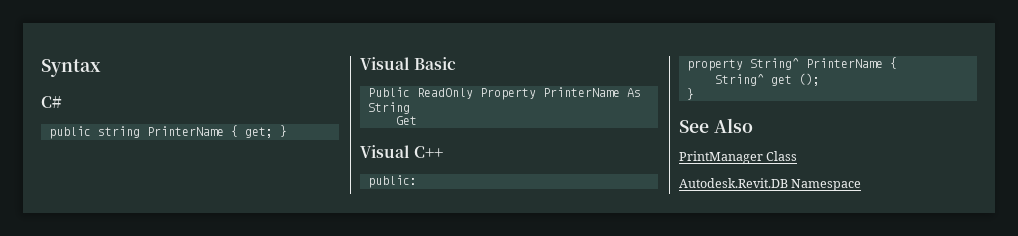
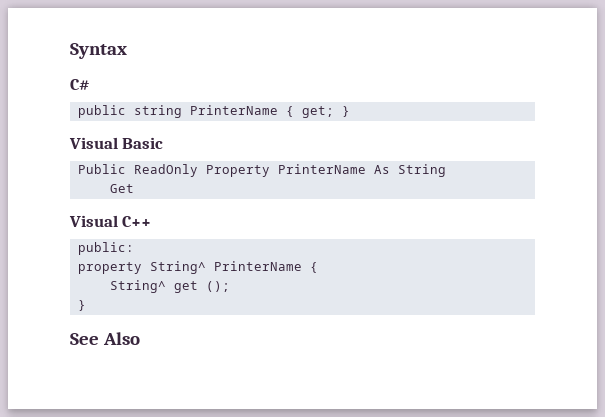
- PrintManager Class
- Autodesk.Revit.DB Namespace

